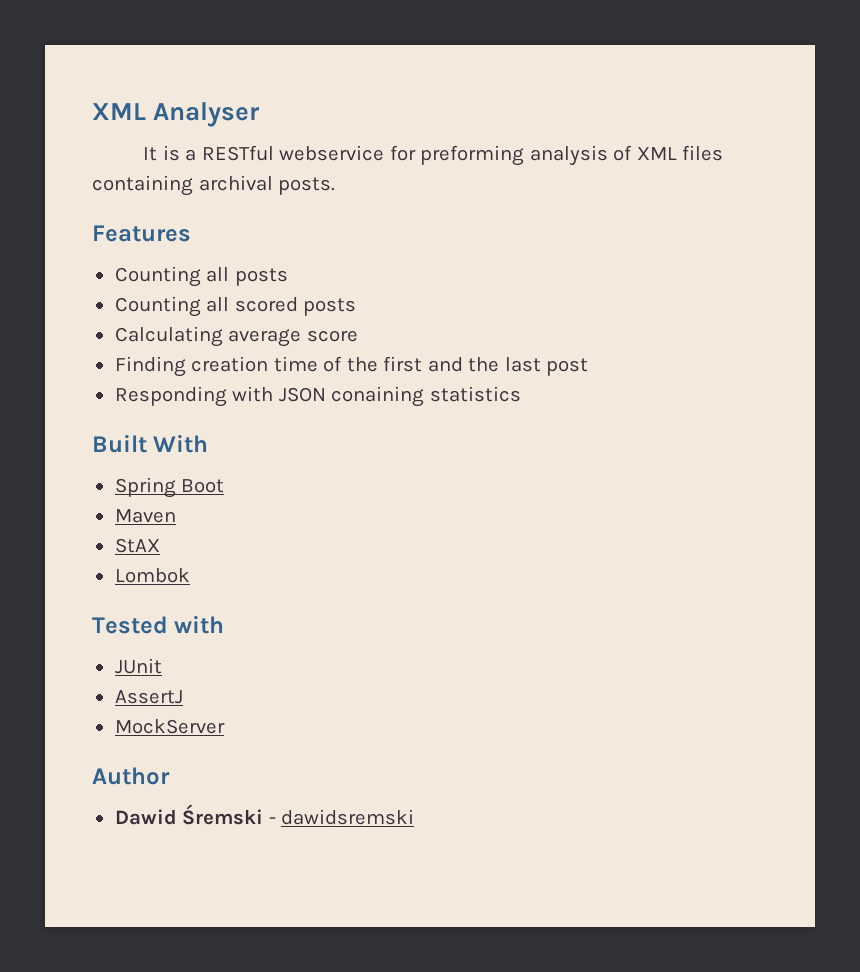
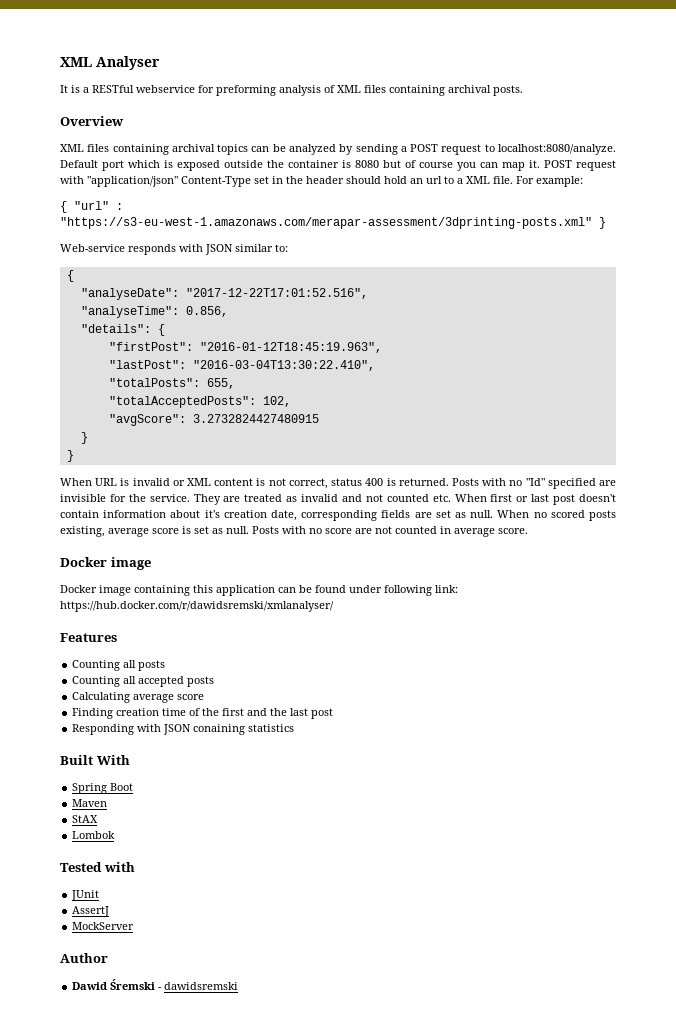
+ Overview
+ XML files containing archival topics can be analyzed by sending a POST request to localhost:8080/analyze. Default port which is exposed outside the container is 8080 but of course you can map it. POST request with "application/json" Content-Type set in the header should hold an url to a XML file. For example:
+ { "url" : "https://s3-eu-west-1.amazonaws.com/merapar-assessment/3dprinting-posts.xml" }
+ Web-service responds with JSON similar to:
+ {
+ "analyseDate": "2017-12-22T17:01:52.516",
+ "analyseTime": 0.856,
+ "details": {
+ "firstPost": "2016-01-12T18:45:19.963",
+ "lastPost": "2016-03-04T13:30:22.410",
+ "totalPosts": 655,
+ "totalAcceptedPosts": 102,
+ "avgScore": 3.2732824427480915
+ }
+ }
+ When URL is invalid or XML content is not correct, status 400 is returned. Posts with no "Id" specified are invisible for the service. They are treated as invalid and not counted etc. When first or last post doesn't contain information about it's creation date, corresponding fields are set as null. When no scored posts existing, average score is set as null. Posts with no score are not counted in average score.
+ Docker image
+ Docker image containing this application can be found under following link: https://hub.docker.com/r/dawidsremski/xmlanalyser/
- Counting all scored posts
+ Counting all accepted posts

